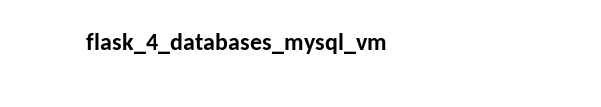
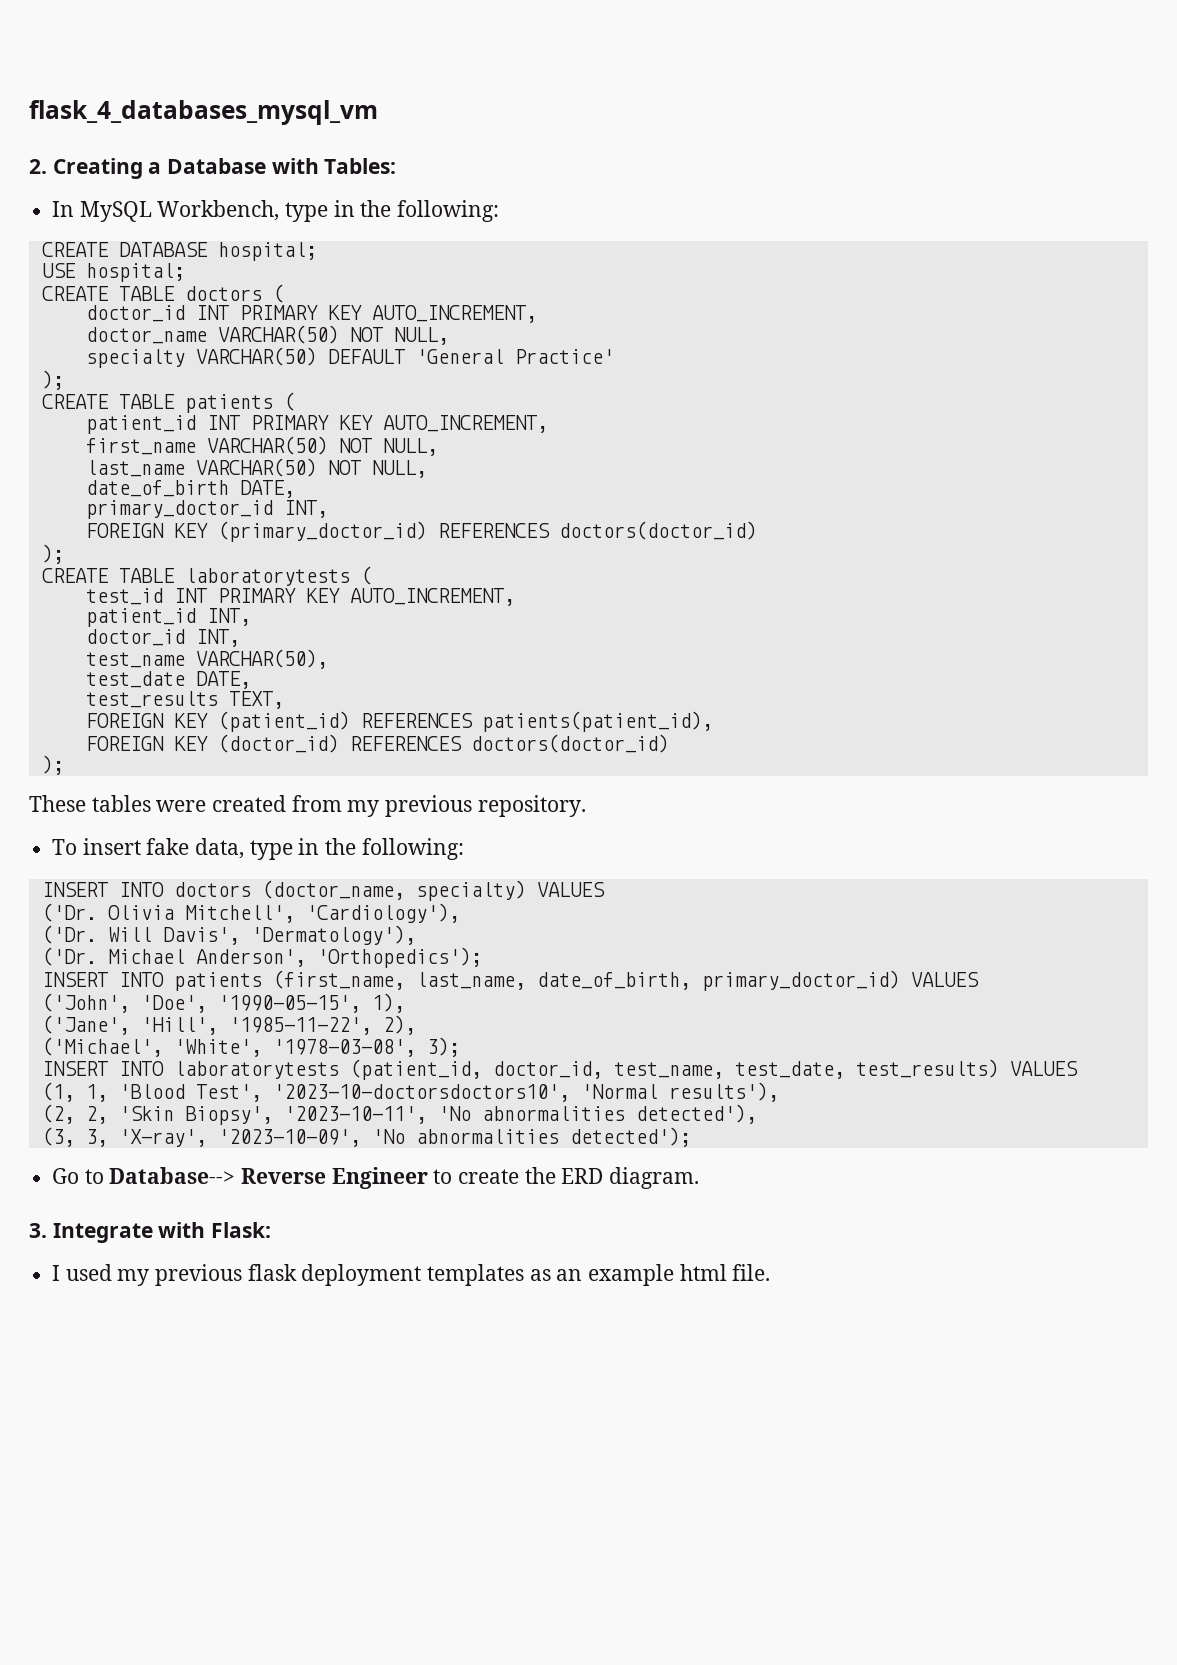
+ 2. Creating a Database with Tables:
+ In MySQL Workbench, type in the following:
+ CREATE DATABASE hospital;
+ USE hospital;
+ CREATE TABLE doctors (
+ doctor_id INT PRIMARY KEY AUTO_INCREMENT,
+ doctor_name VARCHAR(50) NOT NULL,
+ specialty VARCHAR(50) DEFAULT 'General Practice'
+ );
+ CREATE TABLE patients (
+ patient_id INT PRIMARY KEY AUTO_INCREMENT,
+ first_name VARCHAR(50) NOT NULL,
+ last_name VARCHAR(50) NOT NULL,
+ date_of_birth DATE,
+ primary_doctor_id INT,
+ FOREIGN KEY (primary_doctor_id) REFERENCES doctors(doctor_id)
+ );
+ CREATE TABLE laboratorytests (
+ test_id INT PRIMARY KEY AUTO_INCREMENT,
+ patient_id INT,
+ doctor_id INT,
+ test_name VARCHAR(50),
+ test_date DATE,
+ test_results TEXT,
+ FOREIGN KEY (patient_id) REFERENCES patients(patient_id),
+ FOREIGN KEY (doctor_id) REFERENCES doctors(doctor_id)
+ );
+ These tables were created from my previous repository.
+ To insert fake data, type in the following:
+ INSERT INTO doctors (doctor_name, specialty) VALUES
+ ('Dr. Olivia Mitchell', 'Cardiology'),
+ ('Dr. Will Davis', 'Dermatology'),
+ ('Dr. Michael Anderson', 'Orthopedics');
+ INSERT INTO patients (first_name, last_name, date_of_birth, primary_doctor_id) VALUES
+ ('John', 'Doe', '1990-05-15', 1),
+ ('Jane', 'Hill', '1985-11-22', 2),
+ ('Michael', 'White', '1978-03-08', 3);
+ INSERT INTO laboratorytests (patient_id, doctor_id, test_name, test_date, test_results) VALUES
+ (1, 1, 'Blood Test', '2023-10-doctorsdoctors10', 'Normal results'),
+ (2, 2, 'Skin Biopsy', '2023-10-11', 'No abnormalities detected'),
+ (3, 3, 'X-ray', '2023-10-09', 'No abnormalities detected');
+ Go to Database--> Reverse Engineer to create the ERD diagram.
+ 3. Integrate with Flask:
+ I used my previous flask deployment templates as an example html file.

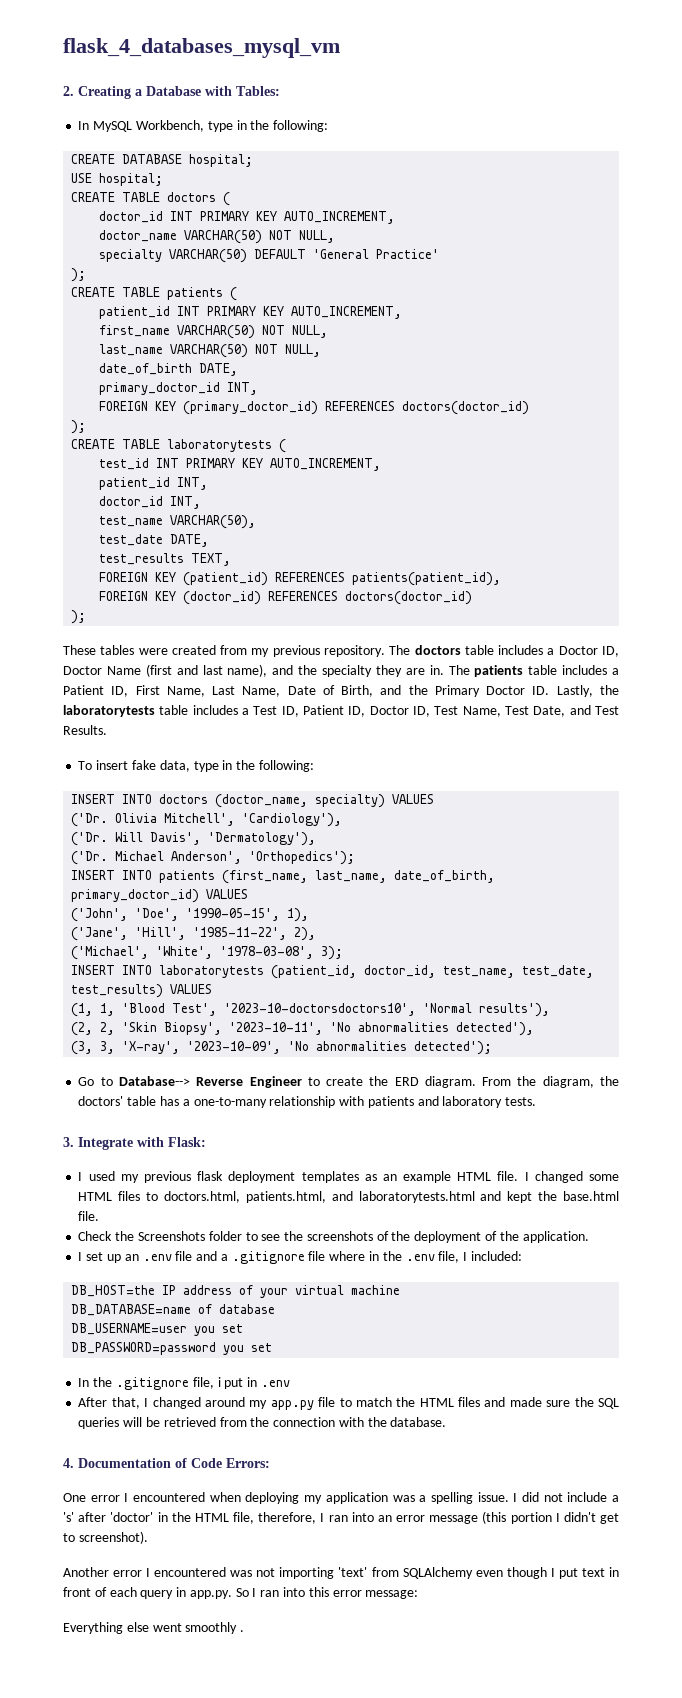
+ The doctors table includes a Doctor ID, Doctor Name (first and last name), and the specialty they are in. The patients table includes a Patient ID, First Name, Last Name, Date of Birth, and the Primary Doctor ID. Lastly, the laboratorytests table includes a Test ID, Patient ID, Doctor ID, Test Name, Test Date, and Test Results.
+ From the diagram, the doctors' table has a one-to-many relationship with patients and laboratory tests.
- I used my previous flask deployment templates as an example html file.
+ I used my previous flask deployment templates as an example HTML file. I changed some HTML files to doctors.html, patients.html, and laboratorytests.html and kept the base.html file.
+ Check the Screenshots folder to see the screenshots of the deployment of the application.
+ I set up an .env file and a .gitignore file where in the .env file, I included:
+ DB_HOST=the IP address of your virtual machine
+ DB_DATABASE=name of database
+ DB_USERNAME=user you set
+ DB_PASSWORD=password you set
+ In the .gitignore file, i put in .env
+ After that, I changed around my app.py file to match the HTML files and made sure the SQL queries will be retrieved from the connection with the database.
+ 4. Documentation of Code Errors:
+ One error I encountered when deploying my application was a spelling issue. I did not include a 's' after 'doctor' in the HTML file, therefore, I ran into an error message (this portion I didn't get to screenshot).
+ Another error I encountered was not importing 'text' from SQLAlchemy even though I put text in front of each query in app.py. So I ran into this error message:
+ Everything else went smoothly .

